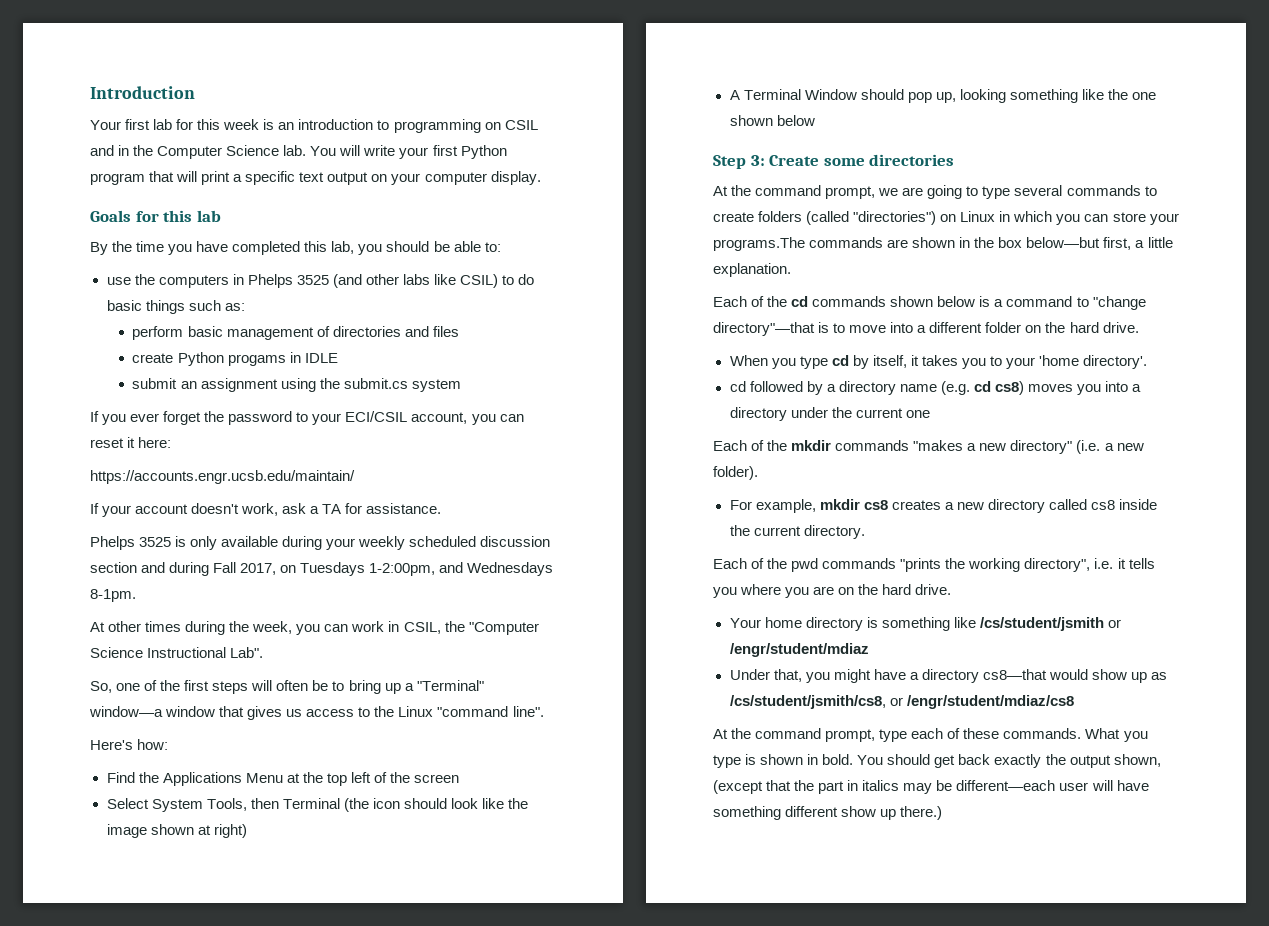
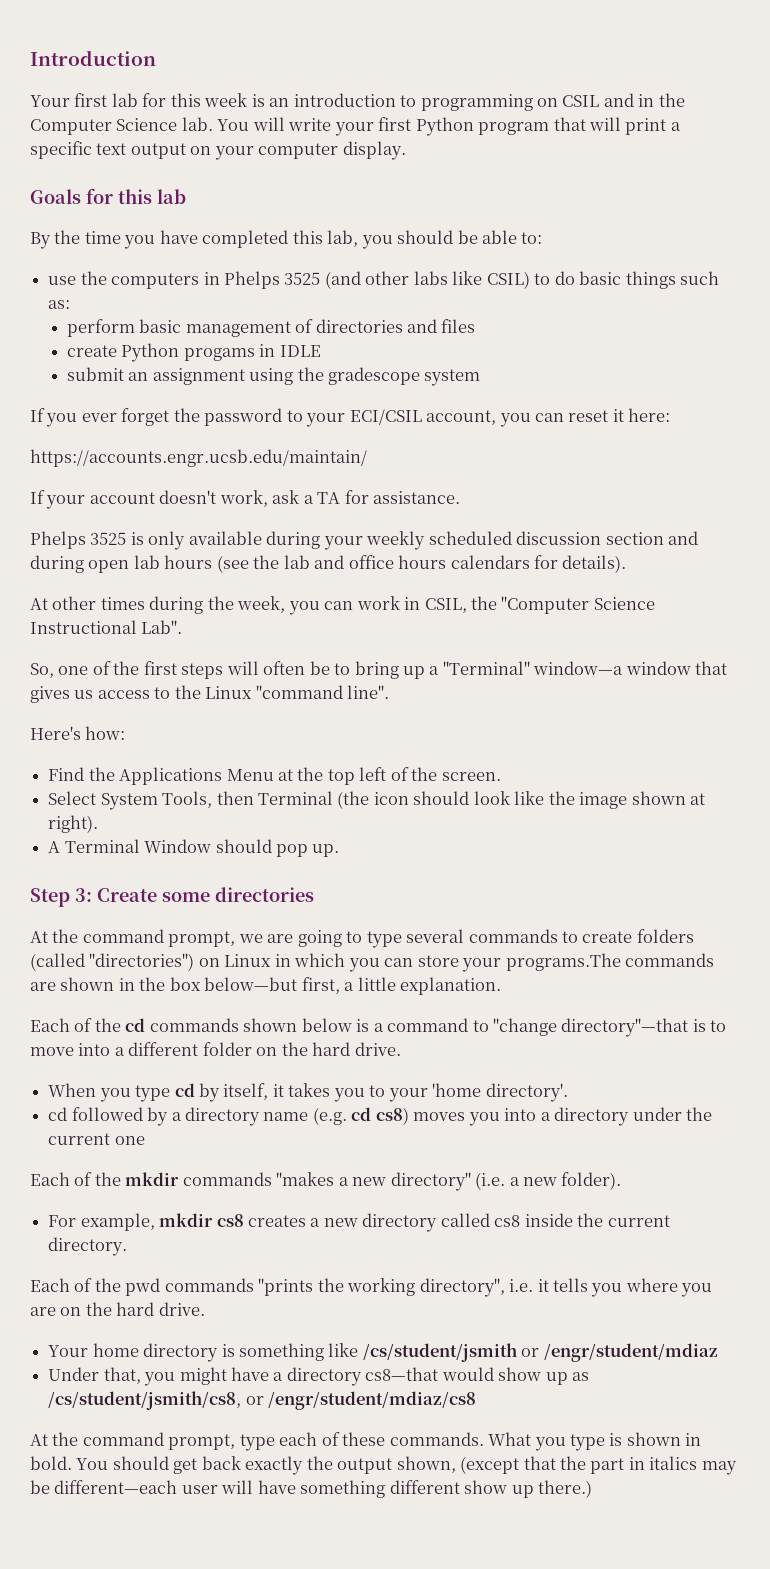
- submit an assignment using the submit.cs system
+ submit an assignment using the gradescope system
- Phelps 3525 is only available during your weekly scheduled discussion section and during Fall 2017, on Tuesdays 1-2:00pm, and Wednesdays 8-1pm.
+ Phelps 3525 is only available during your weekly scheduled discussion section and during open lab hours (see the lab and office hours calendars for details).
- Find the Applications Menu at the top left of the screen
+ Find the Applications Menu at the top left of the screen.
- Select System Tools, then Terminal (the icon should look like the image shown at right)
+ Select System Tools, then Terminal (the icon should look like the image shown at right).
- A Terminal Window should pop up, looking something like the one shown below
+ A Terminal Window should pop up.

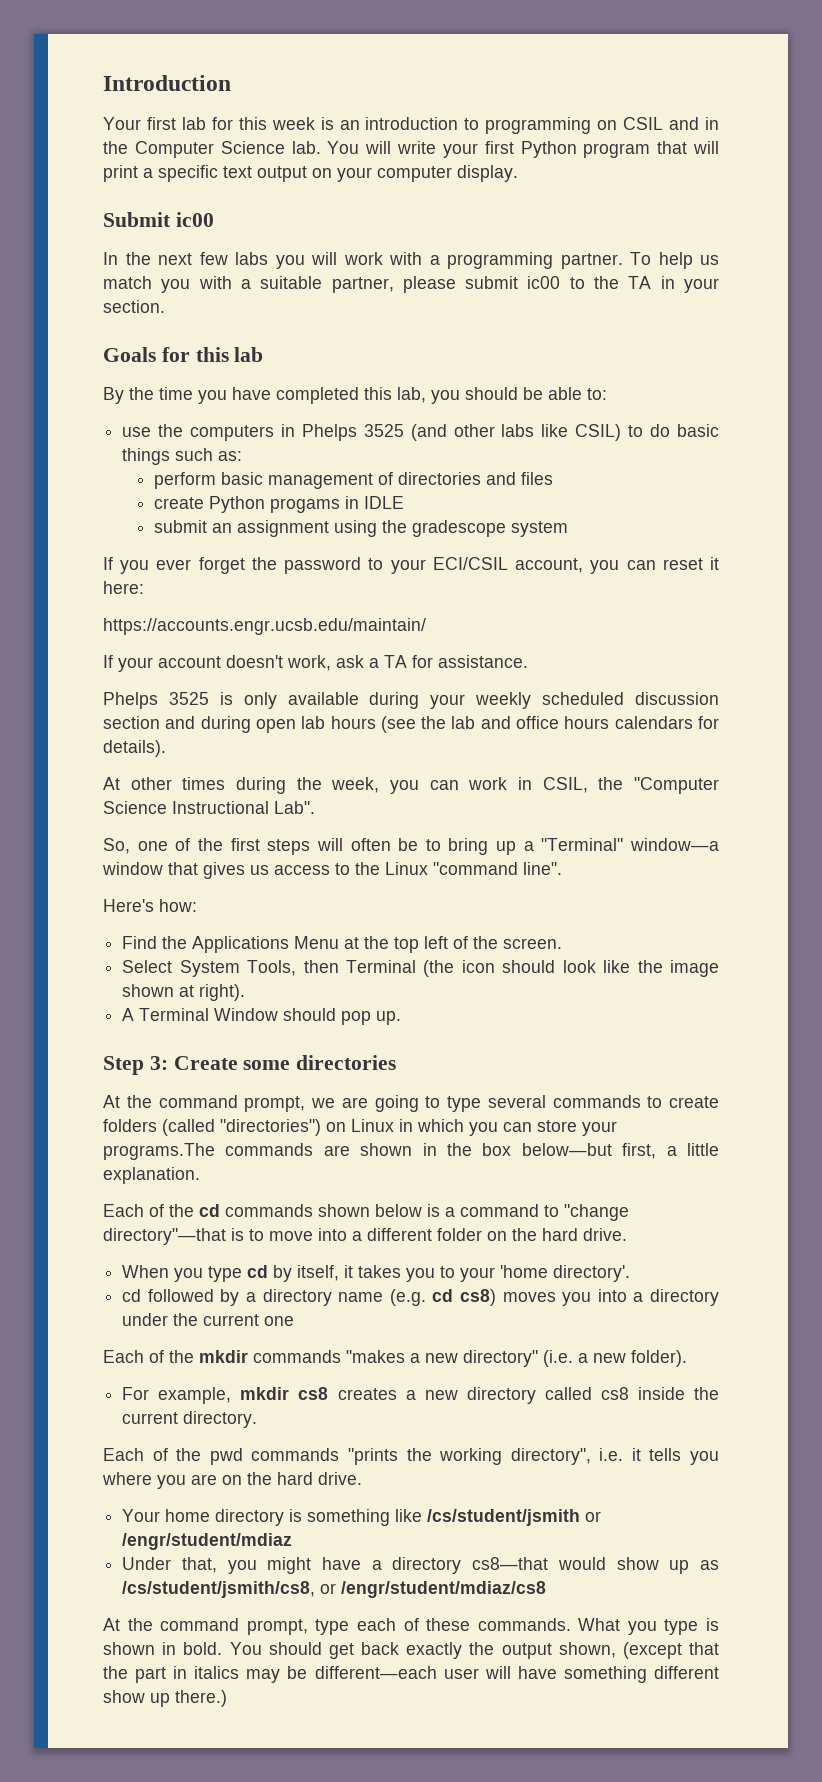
+ Submit ic00
+ In the next few labs you will work with a programming partner. To help us match you with a suitable partner, please submit ic00 to the TA in your section.

